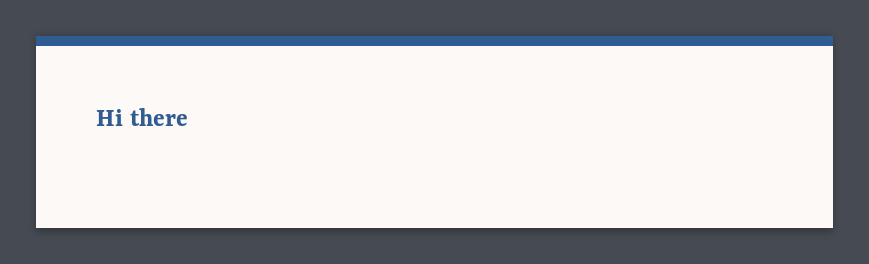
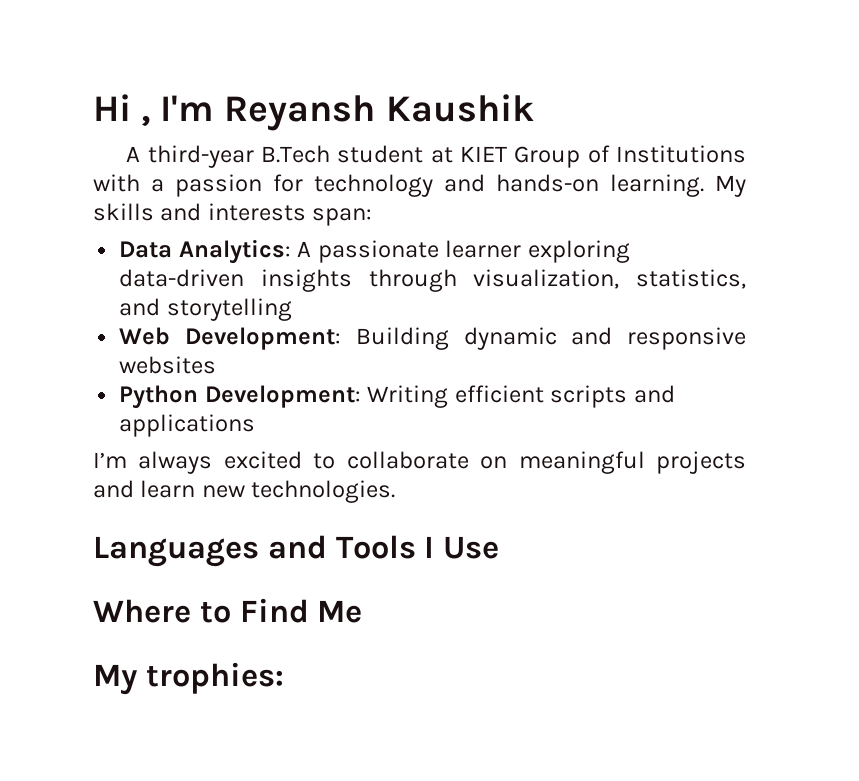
- Hi there
+ Hi , I'm Reyansh Kaushik
+ A third-year B.Tech student at KIET Group of Institutions with a passion for technology and hands-on learning. My skills and interests span:
+ Data Analytics: A passionate learner exploring data-driven insights through visualization, statistics, and storytelling
+ Web Development: Building dynamic and responsive websites
+ Python Development: Writing efficient scripts and applications
+ I’m always excited to collaborate on meaningful projects and learn new technologies.
+ Languages and Tools I Use
+ Where to Find Me
+ My trophies:

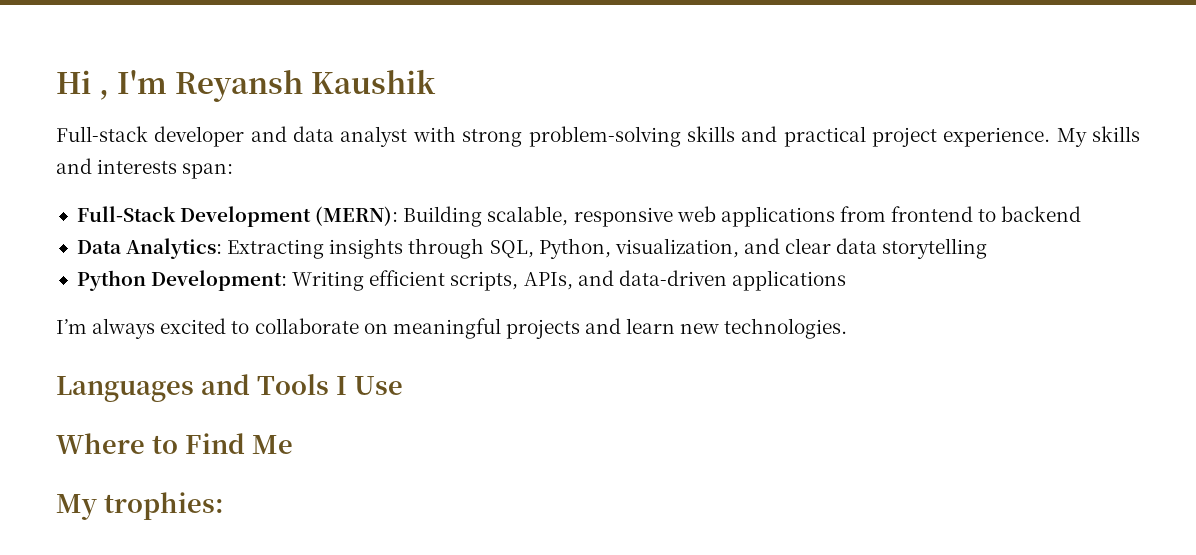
- A third-year B.Tech student at KIET Group of Institutions with a passion for technology and hands-on learning.
+ Full-stack developer and data analyst with strong problem-solving skills and practical project experience.
- Data Analytics: A passionate learner exploring data-driven insights through visualization, statistics, and storytelling
- Web Development: Building dynamic and responsive websites
+ Full-Stack Development (MERN): Building scalable, responsive web applications from frontend to backend
+ Data Analytics: Extracting insights through SQL, Python, visualization, and clear data storytelling
- Python Development: Writing efficient scripts and applications
+ Python Development: Writing efficient scripts, APIs, and data-driven applications

